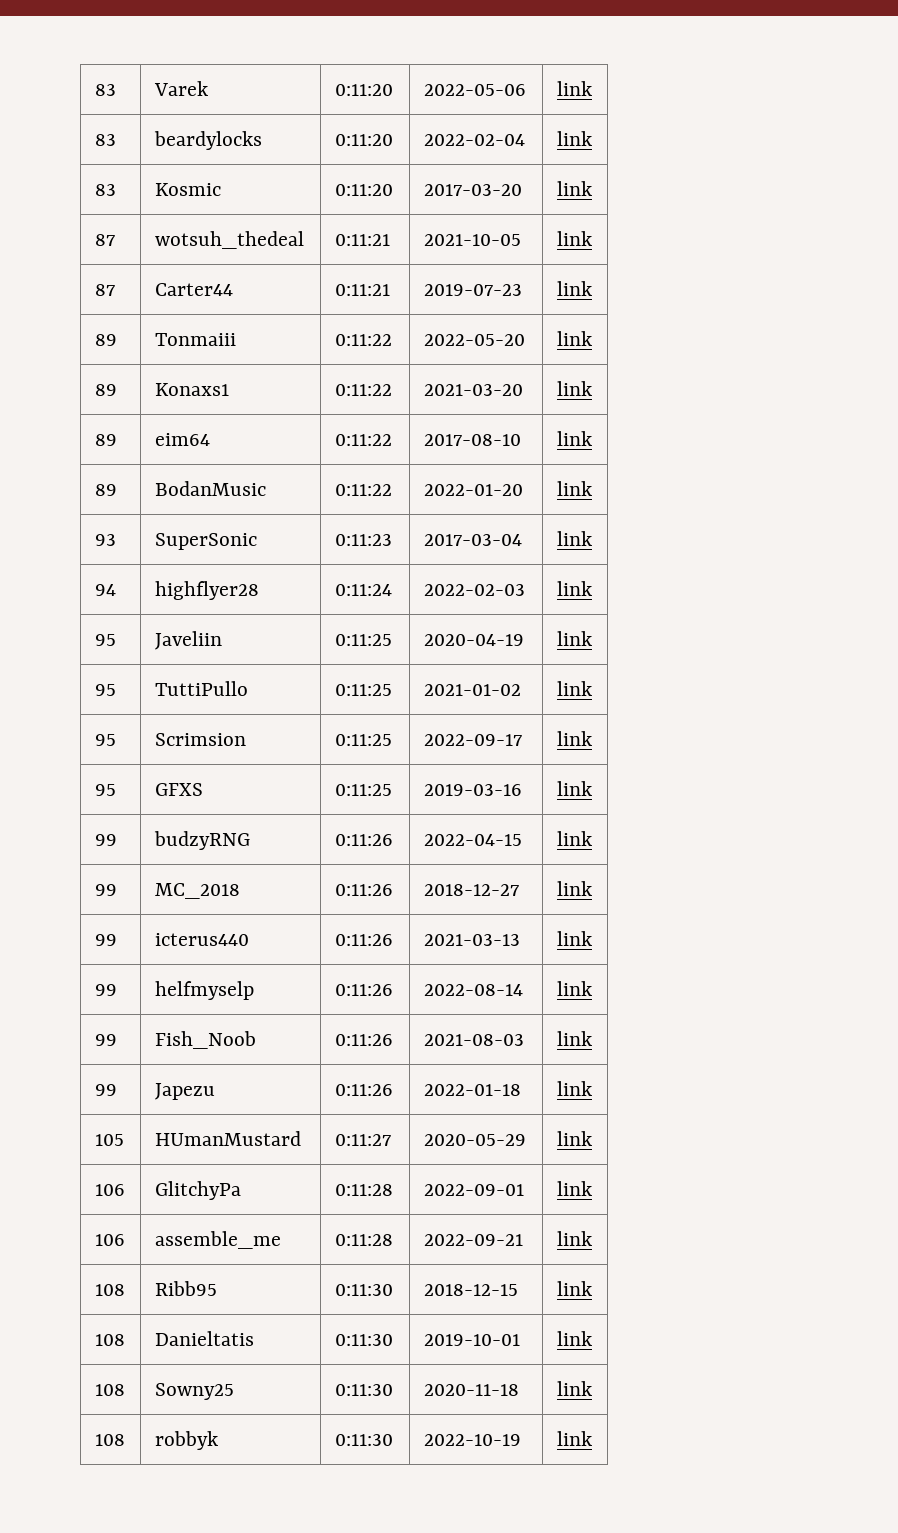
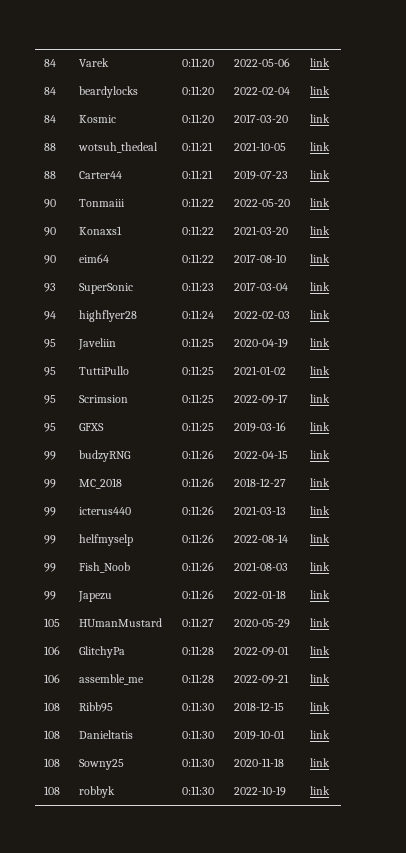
- 83 | Varek | 0:11:20 | 2022-05-06 | link
+ 84 | Varek | 0:11:20 | 2022-05-06 | link
- 83 | beardylocks | 0:11:20 | 2022-02-04 | link
+ 84 | beardylocks | 0:11:20 | 2022-02-04 | link
- 83 | Kosmic | 0:11:20 | 2017-03-20 | link
+ 84 | Kosmic | 0:11:20 | 2017-03-20 | link
- 87 | wotsuh_thedeal | 0:11:21 | 2021-10-05 | link
+ 88 | wotsuh_thedeal | 0:11:21 | 2021-10-05 | link
- 87 | Carter44 | 0:11:21 | 2019-07-23 | link
+ 88 | Carter44 | 0:11:21 | 2019-07-23 | link
- 89 | Tonmaiii | 0:11:22 | 2022-05-20 | link
+ 90 | Tonmaiii | 0:11:22 | 2022-05-20 | link
- 89 | Konaxs1 | 0:11:22 | 2021-03-20 | link
+ 90 | Konaxs1 | 0:11:22 | 2021-03-20 | link
- 89 | eim64 | 0:11:22 | 2017-08-10 | link
+ 90 | eim64 | 0:11:22 | 2017-08-10 | link
- 89 | BodanMusic | 0:11:22 | 2022-01-20 | link

